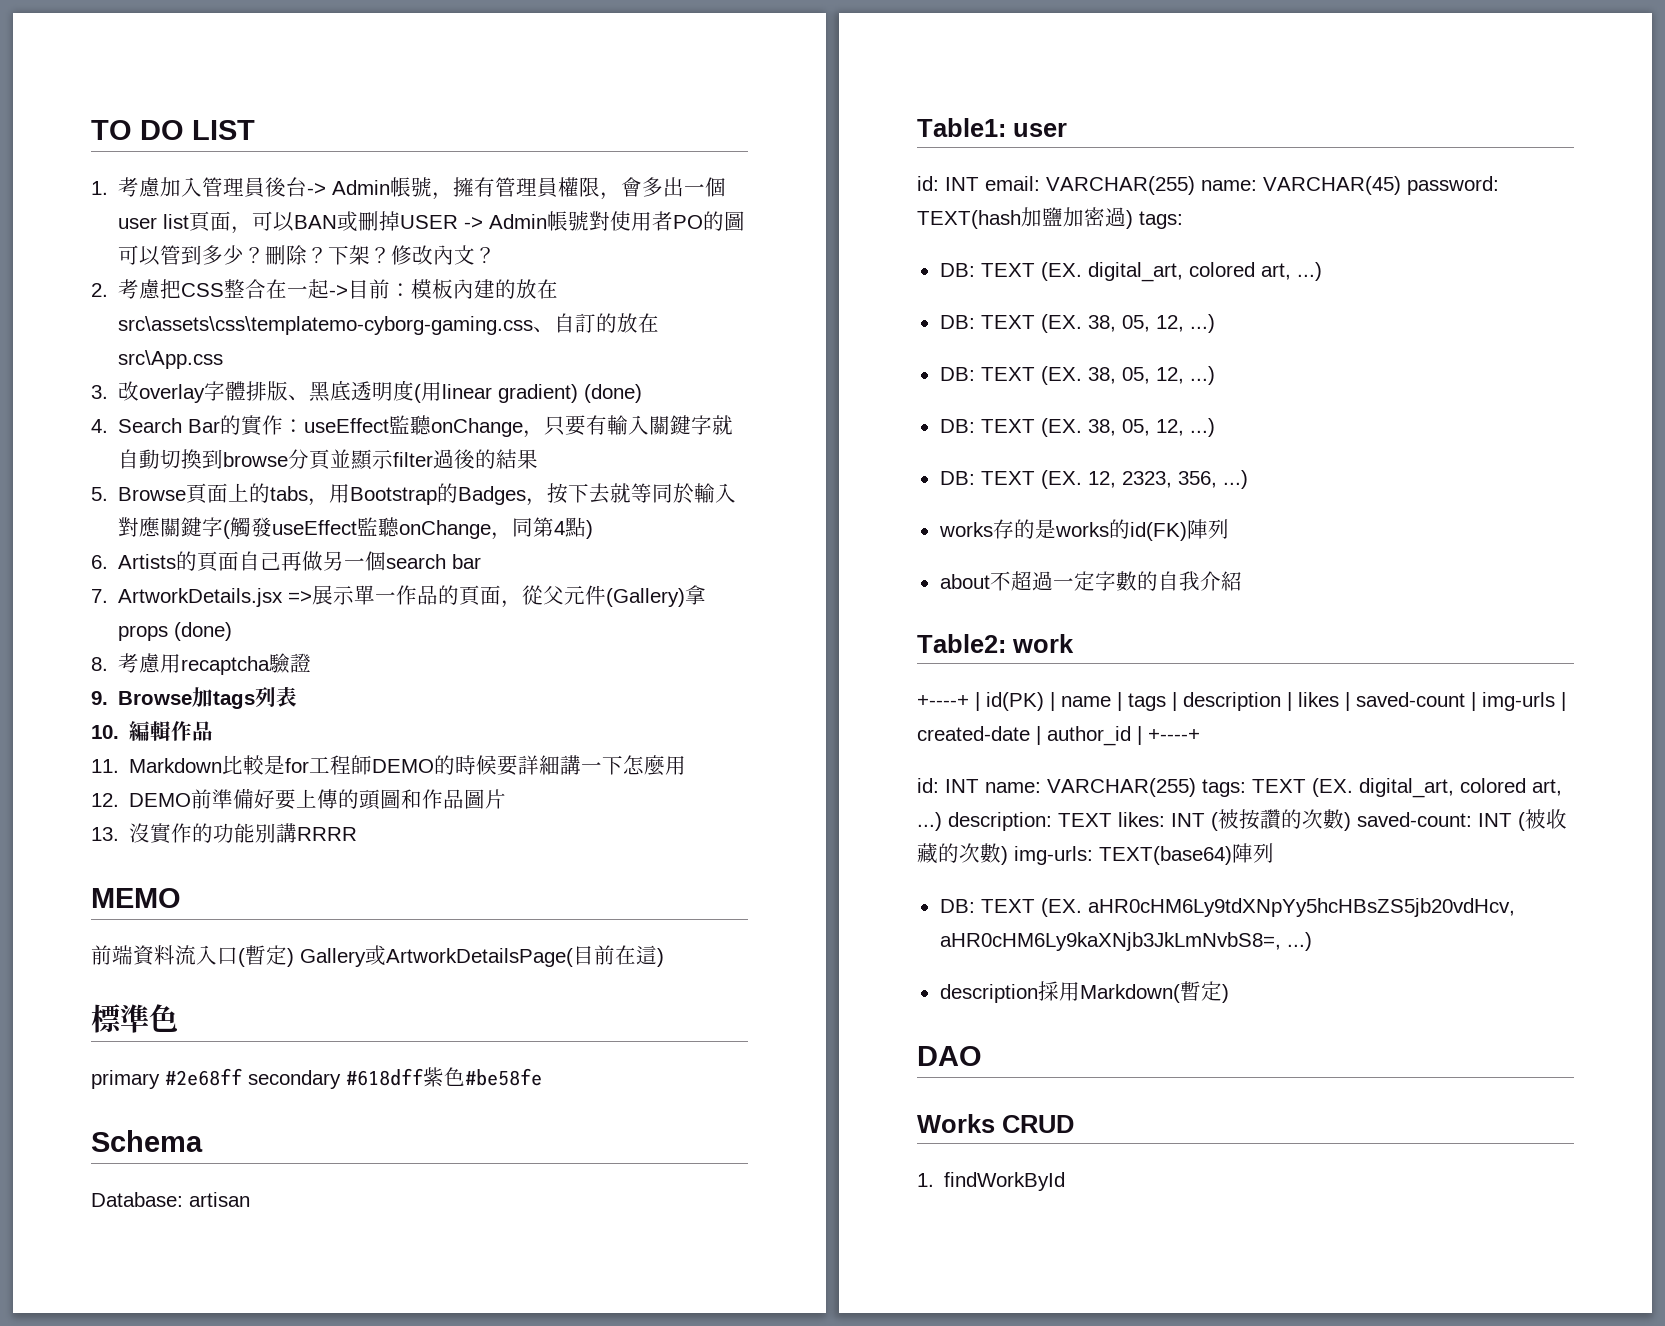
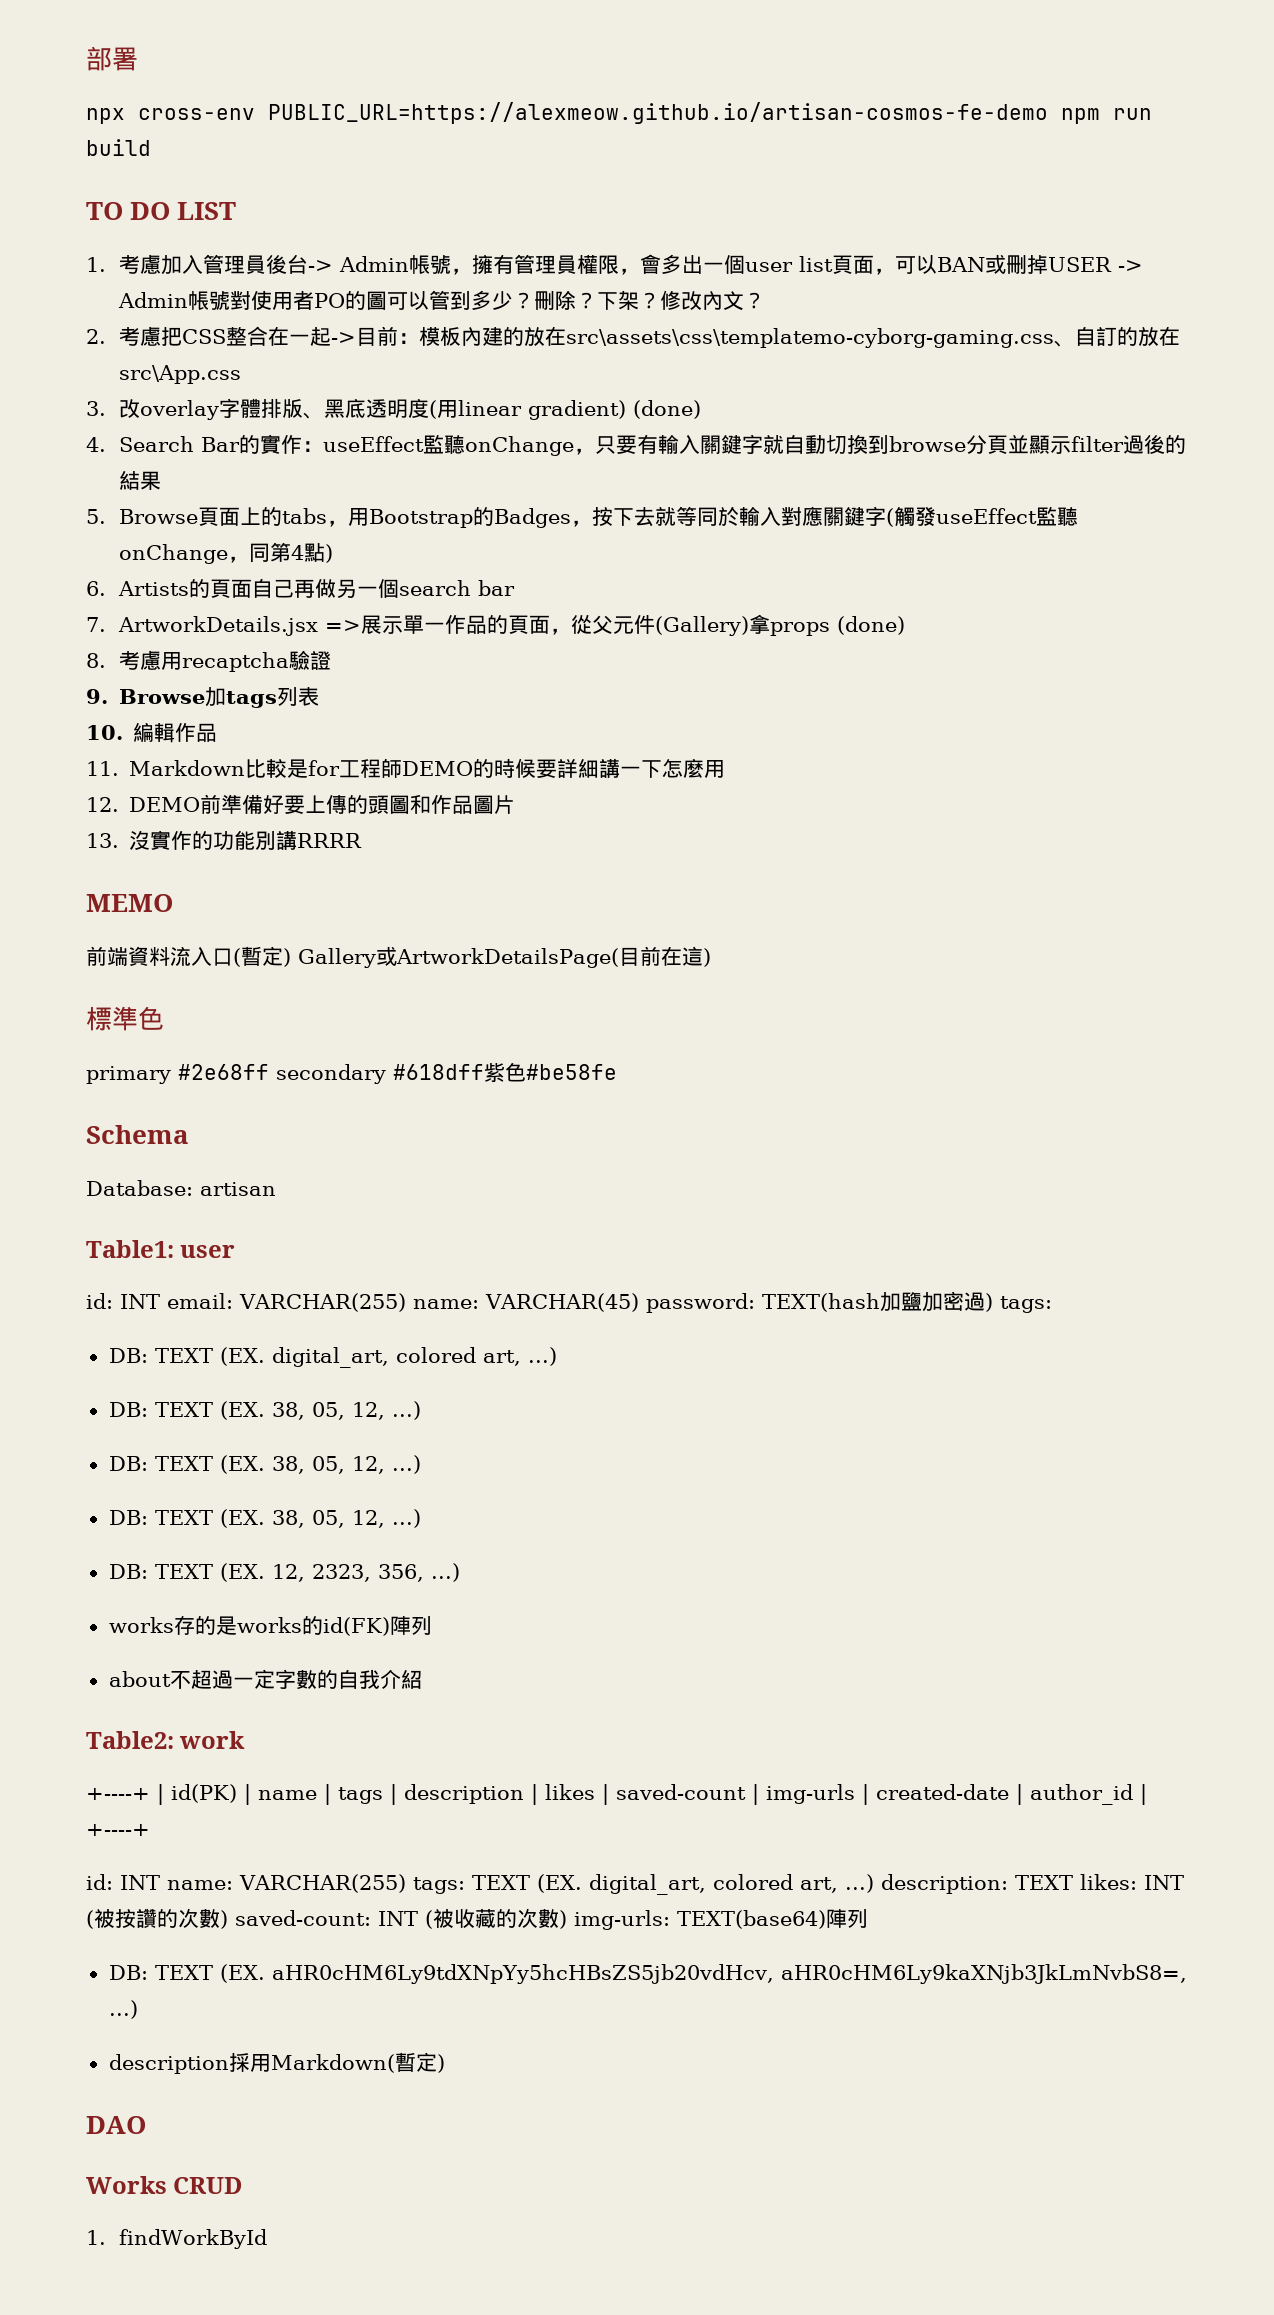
+ 部署
+ npx cross-env PUBLIC_URL=https://alexmeow.github.io/artisan-cosmos-fe-demo npm run build

